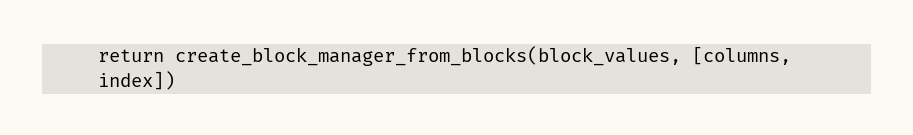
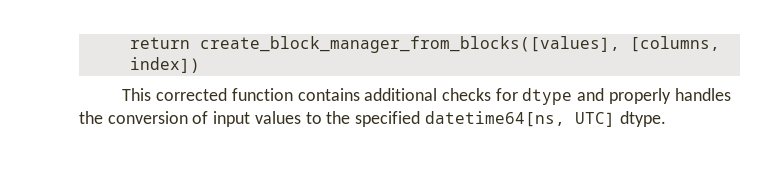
- return create_block_manager_from_blocks(block_values, [columns, index])
+ return create_block_manager_from_blocks([values], [columns, index])
+ This corrected function contains additional checks for dtype and properly handles the conversion of input values to the specified datetime64[ns, UTC] dtype.

